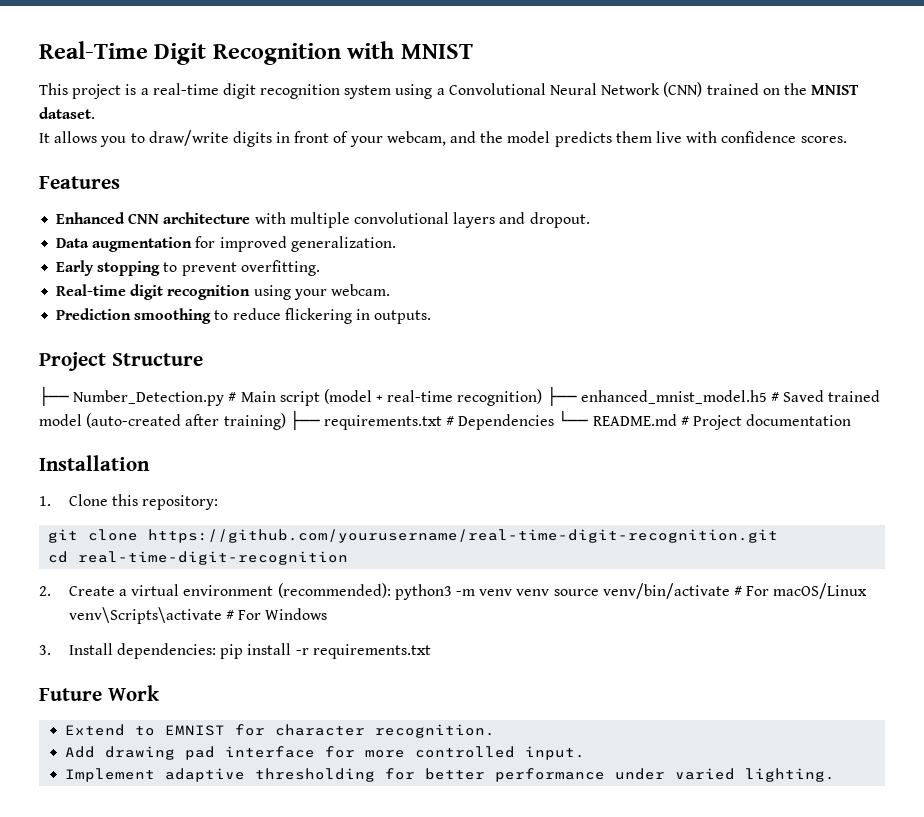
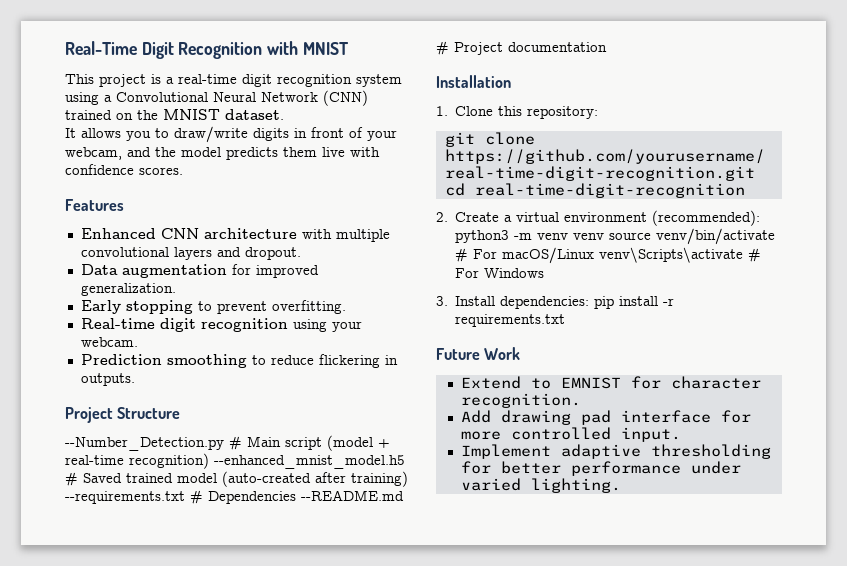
- ├── Number_Detection.py # Main script (model + real-time recognition) ├── enhanced_mnist_model.h5 # Saved trained model (auto-created after training) ├── requirements.txt # Dependencies └── README.md # Project documentation
+ --Number_Detection.py # Main script (model + real-time recognition) --enhanced_mnist_model.h5 # Saved trained model (auto-created after training) --requirements.txt # Dependencies --README.md # Project documentation

